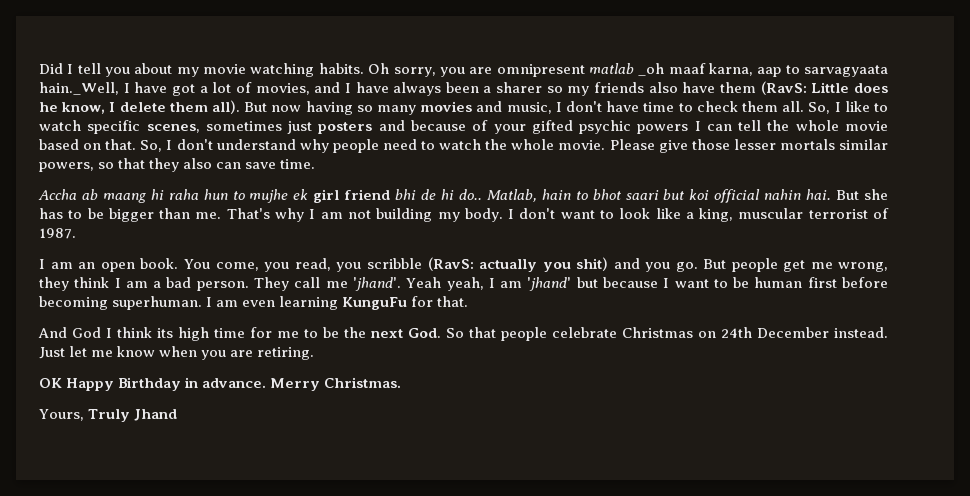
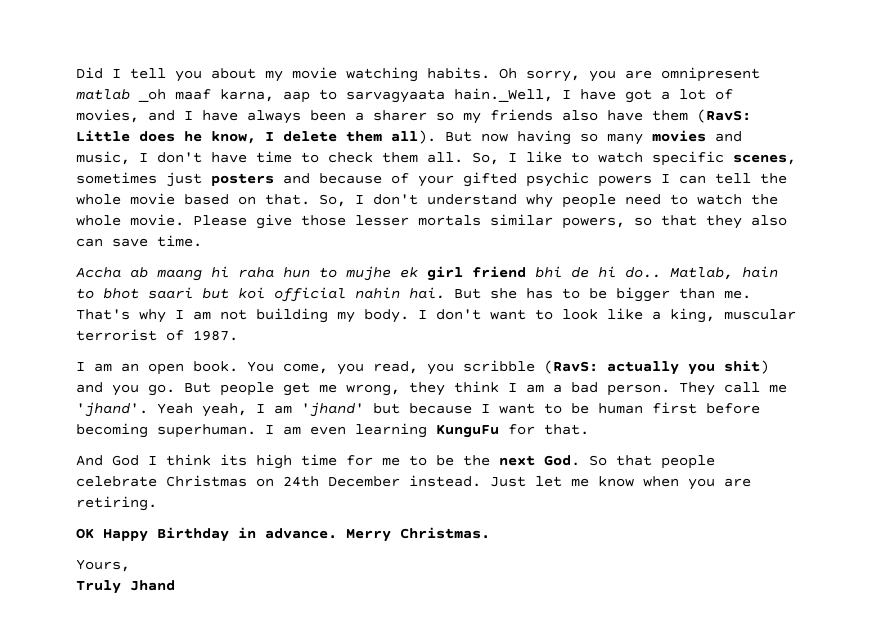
- Yours, Truly Jhand
+ Yours,
+ Truly Jhand

